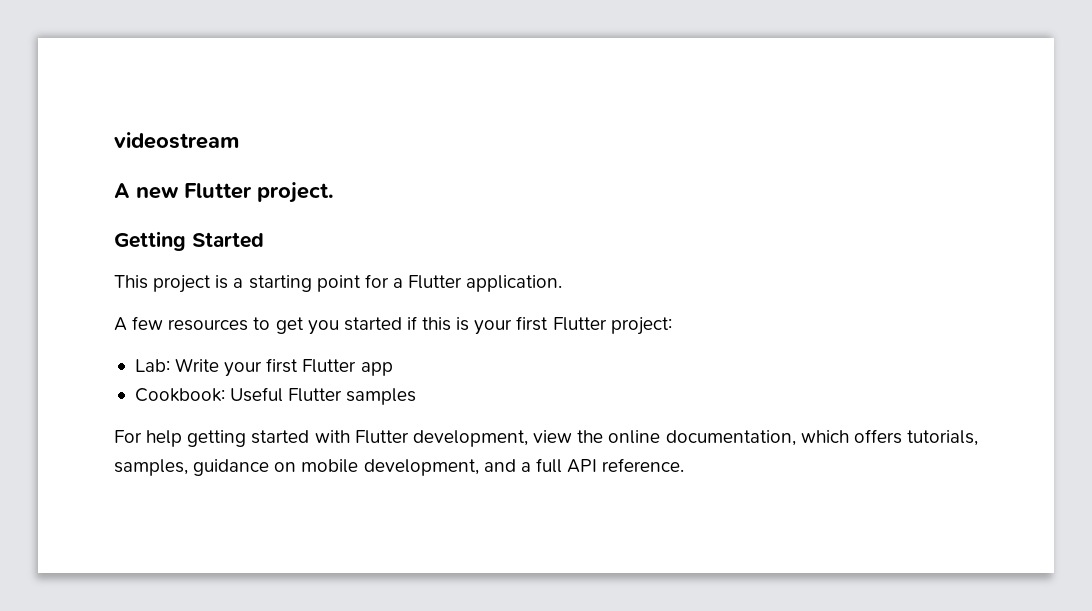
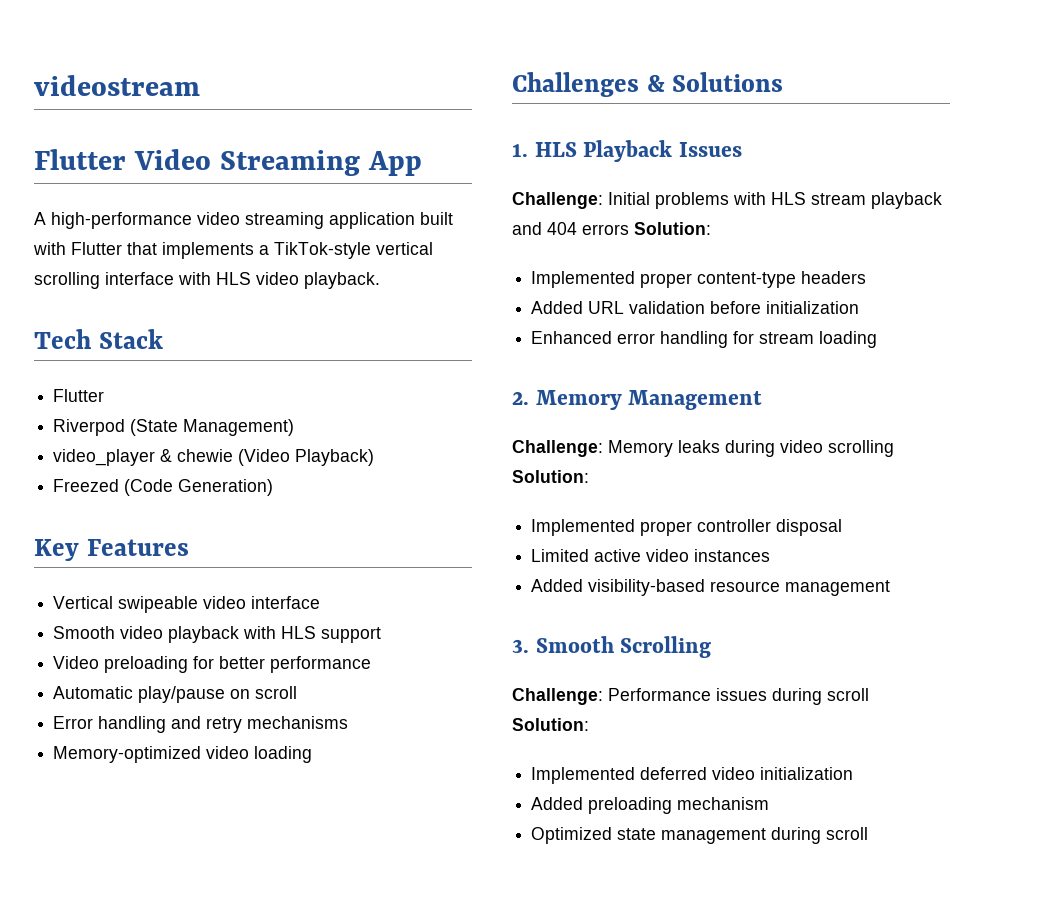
- A new Flutter project.
- Getting Started
- This project is a starting point for a Flutter application.
- A few resources to get you started if this is your first Flutter project:
- Lab: Write your first Flutter app
- Cookbook: Useful Flutter samples
- For help getting started with Flutter development, view the online documentation, which offers tutorials, samples, guidance on mobile development, and a full API reference.
+ Flutter Video Streaming App
+ A high-performance video streaming application built with Flutter that implements a TikTok-style vertical scrolling interface with HLS video playback.
+ Tech Stack
+ Flutter
+ Riverpod (State Management)
+ video_player & chewie (Video Playback)
+ Freezed (Code Generation)
+ Key Features
+ Vertical swipeable video interface
+ Smooth video playback with HLS support
+ Video preloading for better performance
+ Automatic play/pause on scroll
+ Error handling and retry mechanisms
+ Memory-optimized video loading
+ Challenges & Solutions
+ 1. HLS Playback Issues
+ Challenge: Initial problems with HLS stream playback and 404 errors Solution:
+ Implemented proper content-type headers
+ Added URL validation before initialization
+ Enhanced error handling for stream loading
+ 2. Memory Management
+ Challenge: Memory leaks during video scrolling Solution:
+ Implemented proper controller disposal
+ Limited active video instances
+ Added visibility-based resource management
+ 3. Smooth Scrolling
+ Challenge: Performance issues during scroll Solution:
+ Implemented deferred video initialization
+ Added preloading mechanism
+ Optimized state management during scroll

